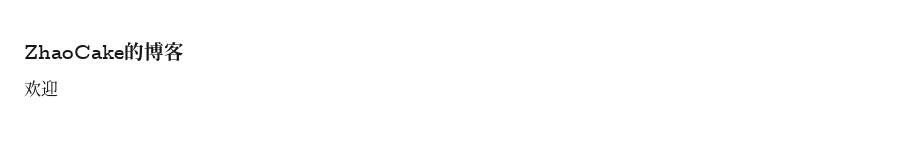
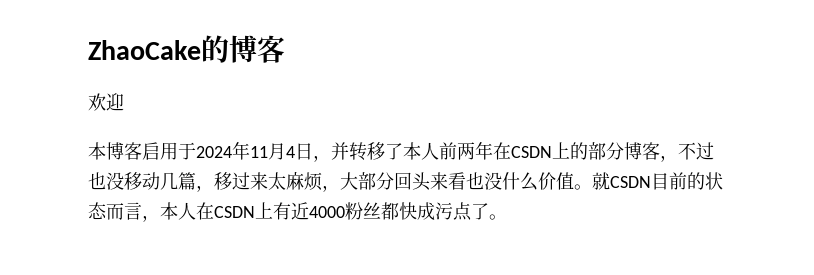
+ 本博客启用于2024年11月4日，并转移了本人前两年在CSDN上的部分博客，不过也没移动几篇，移过来太麻烦，大部分回头来看也没什么价值。就CSDN目前的状态而言，本人在CSDN上有近4000粉丝都快成污点了。

